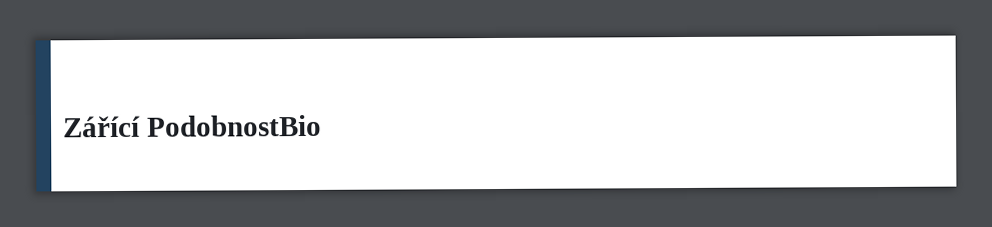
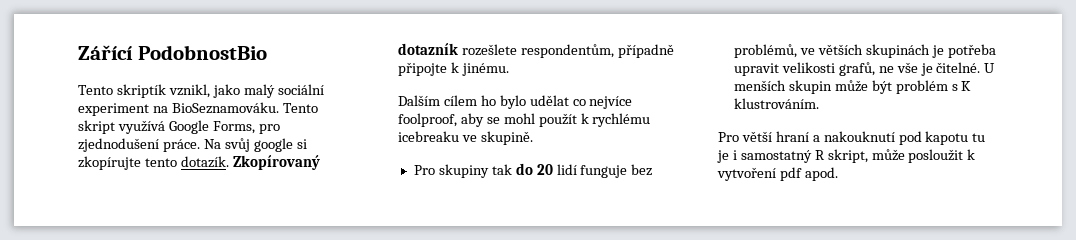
+ Tento skriptík vznikl, jako malý sociální experiment na BioSeznamováku. Tento skript využívá Google Forms, pro zjednodušení práce. Na svůj google si zkopírujte tento dotazík. Zkopírovaný dotazník rozešlete respondentům, případně připojte k jinému.
+ Dalším cílem ho bylo udělat co nejvíce foolproof, aby se mohl použít k rychlému icebreaku ve skupině.
+ Pro skupiny tak do 20 lidí funguje bez problémů, ve větších skupinách je potřeba upravit velikosti grafů, ne vše je čitelné. U menších skupin může být problém s K klustrováním.
+ Pro větší hraní a nakouknutí pod kapotu tu je i samostatný R skript, může posloužit k vytvoření pdf apod.

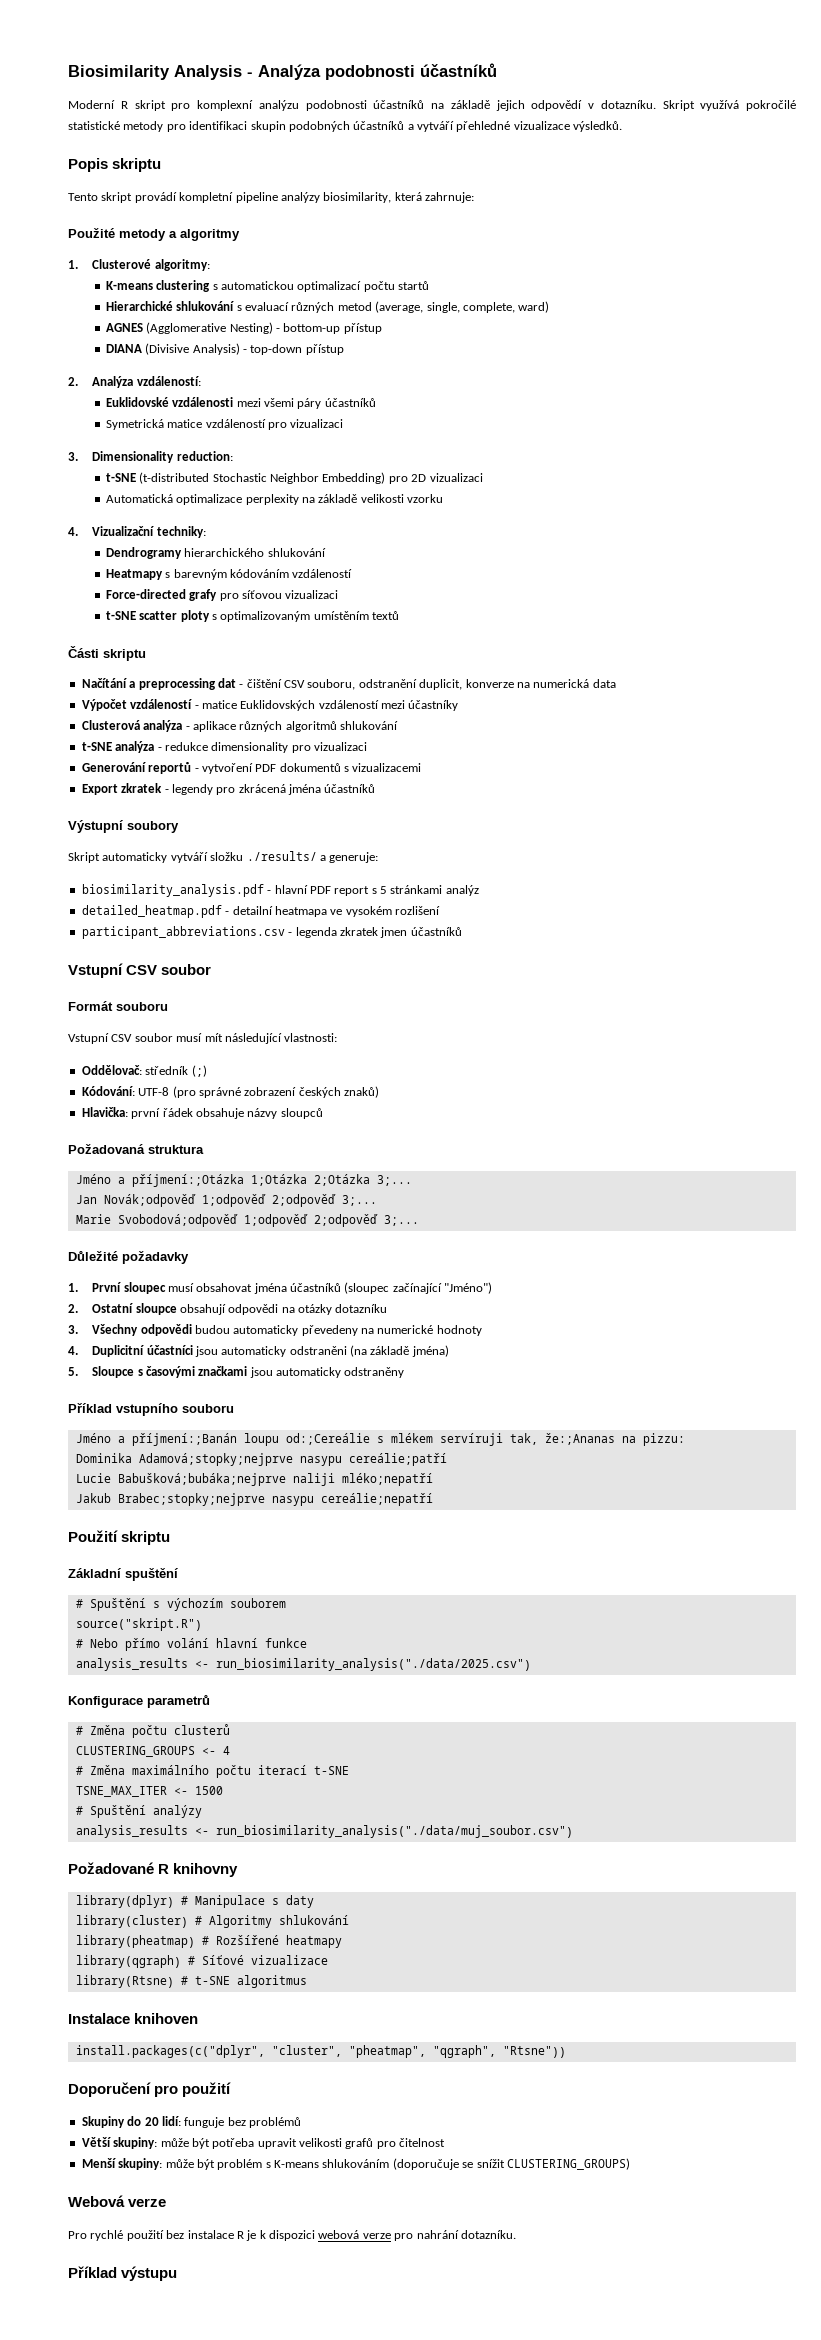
- Zářící PodobnostBio
- Tento skriptík vznikl, jako malý sociální experiment na BioSeznamováku. Tento skript využívá Google Forms, pro zjednodušení práce. Na svůj google si zkopírujte tento dotazík. Zkopírovaný dotazník rozešlete respondentům, případně připojte k jinému.
- Dalším cílem ho bylo udělat co nejvíce foolproof, aby se mohl použít k rychlému icebreaku ve skupině.
- Pro skupiny tak do 20 lidí funguje bez problémů, ve větších skupinách je potřeba upravit velikosti grafů, ne vše je čitelné. U menších skupin může být problém s K klustrováním.
- Pro větší hraní a nakouknutí pod kapotu tu je i samostatný R skript, může posloužit k vytvoření pdf apod.
+ Biosimilarity Analysis - Analýza podobnosti účastníků
+ Moderní R skript pro komplexní analýzu podobnosti účastníků na základě jejich odpovědí v dotazníku. Skript využívá pokročilé statistické metody pro identifikaci skupin podobných účastníků a vytváří přehledné vizualizace výsledků.
+ Popis skriptu
+ Tento skript provádí kompletní pipeline analýzy biosimilarity, která zahrnuje:
+ Použité metody a algoritmy
+ 1. Clusterové algoritmy:
+ K-means clustering s automatickou optimalizací počtu startů
+ Hierarchické shlukování s evaluací různých metod (average, single, complete, ward)
+ AGNES (Agglomerative Nesting) - bottom-up přístup
+ DIANA (Divisive Analysis) - top-down přístup
+ 2. Analýza vzdáleností:
+ Euklidovské vzdálenosti mezi všemi páry účastníků
+ Symetrická matice vzdáleností pro vizualizaci
+ 3. Dimensionality reduction:
+ t-SNE (t-distributed Stochastic Neighbor Embedding) pro 2D vizualizaci
+ Automatická optimalizace perplexity na základě velikosti vzorku
+ 4. Vizualizační techniky:
+ Dendrogramy hierarchického shlukování
+ Heatmapy s barevným kódováním vzdáleností
+ Force-directed grafy pro síťovou vizualizaci
+ t-SNE scatter ploty s optimalizovaným umístěním textů
+ Části skriptu
+ Načítání a preprocessing dat - čištění CSV souboru, odstranění duplicit, konverze na numerická data
+ Výpočet vzdáleností - matice Euklidovských vzdáleností mezi účastníky
+ Clusterová analýza - aplikace různých algoritmů shlukování
+ t-SNE analýza - redukce dimensionality pro vizualizaci
+ Generování reportů - vytvoření PDF dokumentů s vizualizacemi
+ Export zkratek - legendy pro zkrácená jména účastníků
+ Výstupní soubory
+ Skript automaticky vytváří složku ./results/ a generuje:
+ biosimilarity_analysis.pdf - hlavní PDF report s 5 stránkami analýz
+ detailed_heatmap.pdf - detailní heatmapa ve vysokém rozlišení
+ participant_abbreviations.csv - legenda zkratek jmen účastníků
+ Vstupní CSV soubor
+ Formát souboru
+ Vstupní CSV soubor musí mít následující vlastnosti:
+ Oddělovač: středník (;)
+ Kódování: UTF-8 (pro správné zobrazení českých znaků)
+ Hlavička: první řádek obsahuje názvy sloupců
+ Požadovaná struktura
+ Jméno a příjmení:;Otázka 1;Otázka 2;Otázka 3;...
+ Jan Novák;odpověď 1;odpověď 2;odpověď 3;...
+ Marie Svobodová;odpověď 1;odpověď 2;odpověď 3;...
+ Důležité požadavky
+ 1. První sloupec musí obsahovat jména účastníků (sloupec začínající "Jméno")
+ 2. Ostatní sloupce obsahují odpovědi na otázky dotazníku
+ 3. Všechny odpovědi budou automaticky převedeny na numerické hodnoty
+ 4. Duplicitní účastníci jsou automaticky odstraněni (na základě jména)
+ 5. Sloupce s časovými značkami jsou automaticky odstraněny
+ Příklad vstupního souboru
+ Jméno a příjmení:;Banán loupu od:;Cereálie s mlékem servíruji tak, že:;Ananas na pizzu:
+ Dominika Adamová;stopky;nejprve nasypu cereálie;patří
+ Lucie Babušková;bubáka;nejprve naliji mléko;nepatří
+ Jakub Brabec;stopky;nejprve nasypu cereálie;nepatří
+ Použití skriptu
+ Základní spuštění
+ # Spuštění s výchozím souborem
+ source("skript.R")
+ # Nebo přímo volání hlavní funkce
+ analysis_results <- run_biosimilarity_analysis("./data/2025.csv")
+ Konfigurace parametrů
+ # Změna počtu clusterů
+ CLUSTERING_GROUPS <- 4
+ # Změna maximálního počtu iterací t-SNE
+ TSNE_MAX_ITER <- 1500
+ # Spuštění analýzy
+ analysis_results <- run_biosimilarity_analysis("./data/muj_soubor.csv")
+ Požadované R knihovny
+ library(dplyr) # Manipulace s daty
+ library(cluster) # Algoritmy shlukování
+ library(pheatmap) # Rozšířené heatmapy
+ library(qgraph) # Síťové vizualizace
+ library(Rtsne) # t-SNE algoritmus
+ Instalace knihoven
+ install.packages(c("dplyr", "cluster", "pheatmap", "qgraph", "Rtsne"))
+ Doporučení pro použití
+ Skupiny do 20 lidí: funguje bez problémů
+ Větší skupiny: může být potřeba upravit velikosti grafů pro čitelnost
+ Menší skupiny: může být problém s K-means shlukováním (doporučuje se snížit CLUSTERING_GROUPS)
+ Webová verze
+ Pro rychlé použití bez instalace R je k dispozici webová verze pro nahrání dotazníku.
+ Příklad výstupu

